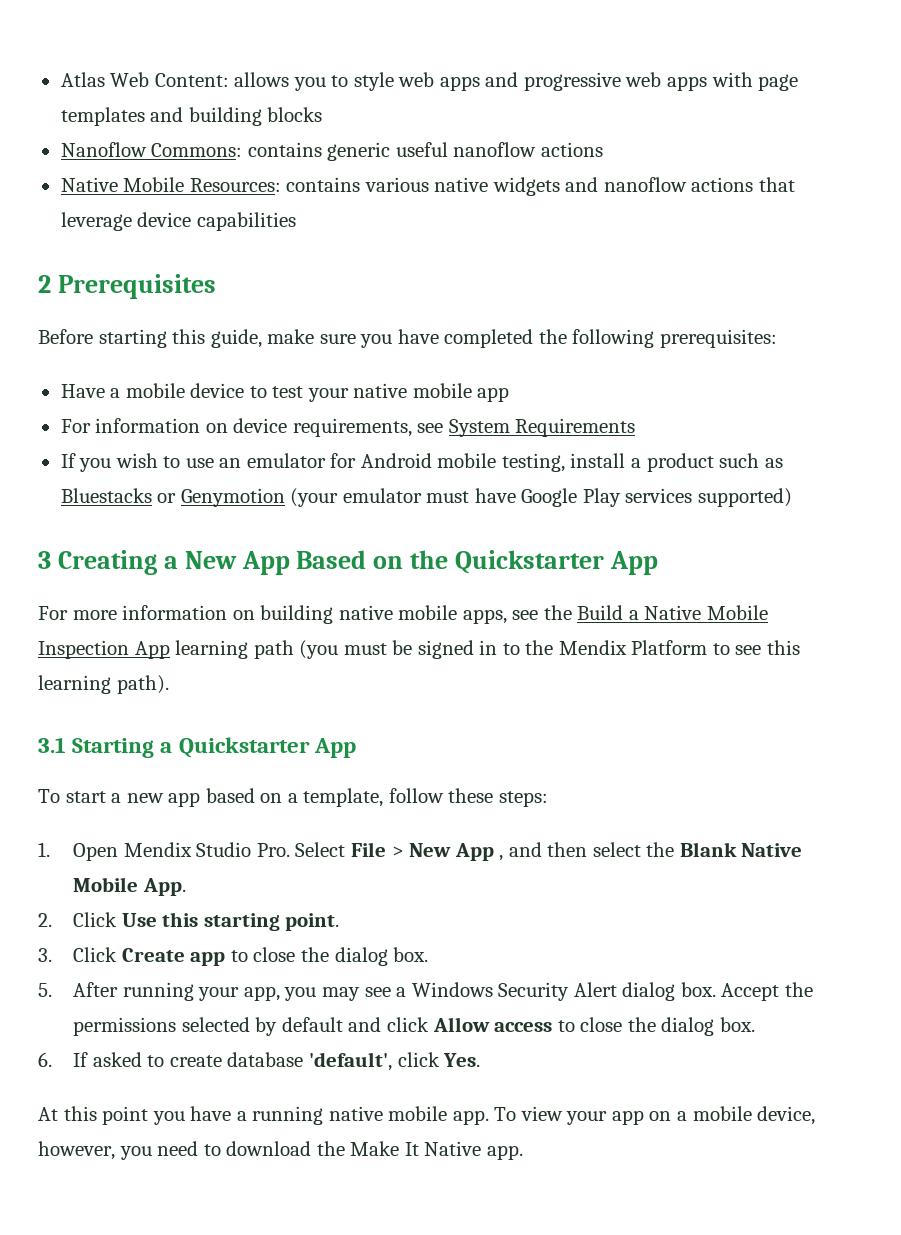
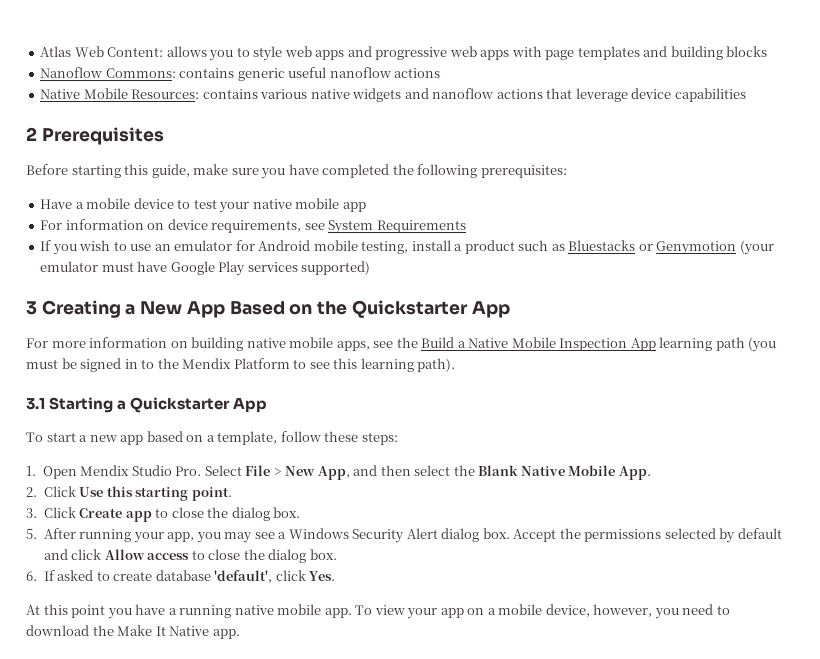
- 1. Open Mendix Studio Pro. Select File > New App , and then select the Blank Native Mobile App.
+ 1. Open Mendix Studio Pro. Select File > New App, and then select the Blank Native Mobile App.

